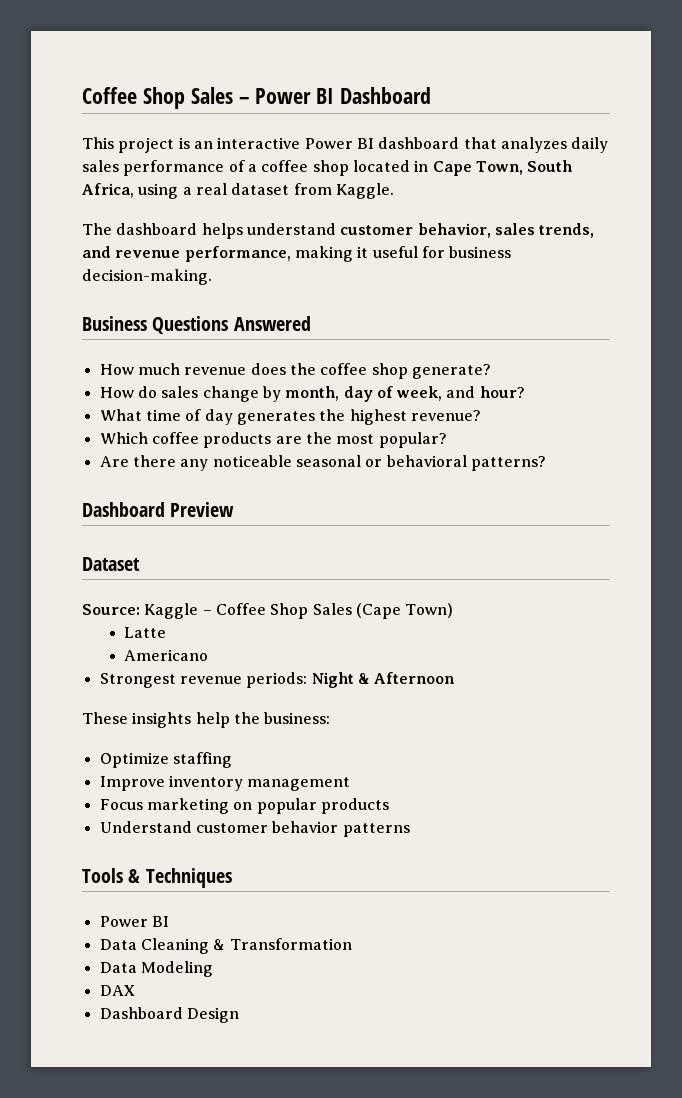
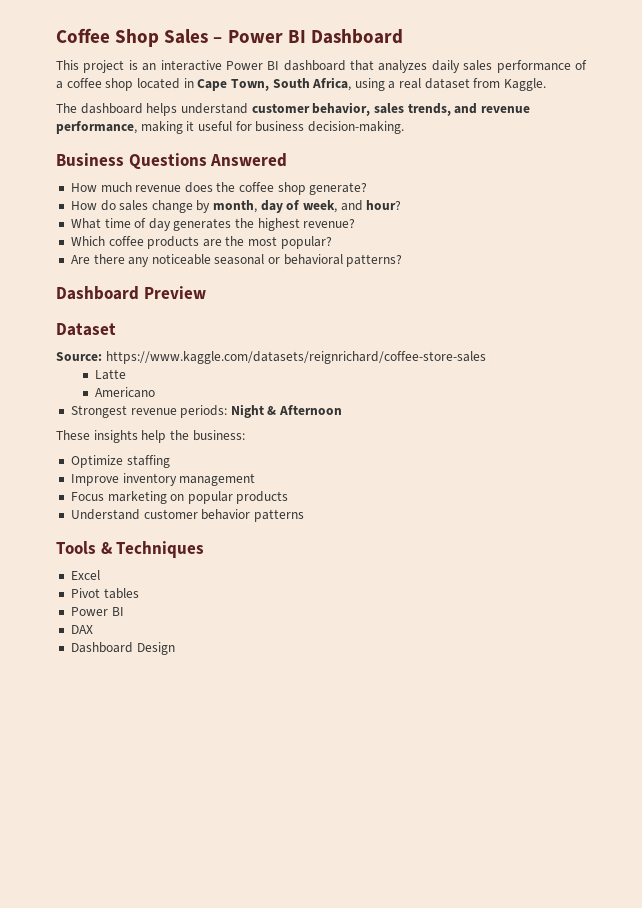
- Source: Kaggle – Coffee Shop Sales (Cape Town)
+ Source: https://www.kaggle.com/datasets/reignrichard/coffee-store-sales
  Tools & Techniques
+ Excel
+ Pivot tables
  Power BI
- Data Cleaning & Transformation
- Data Modeling

